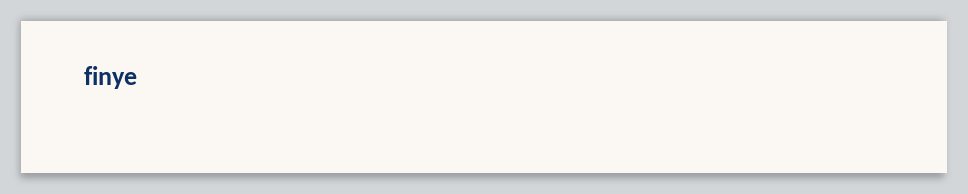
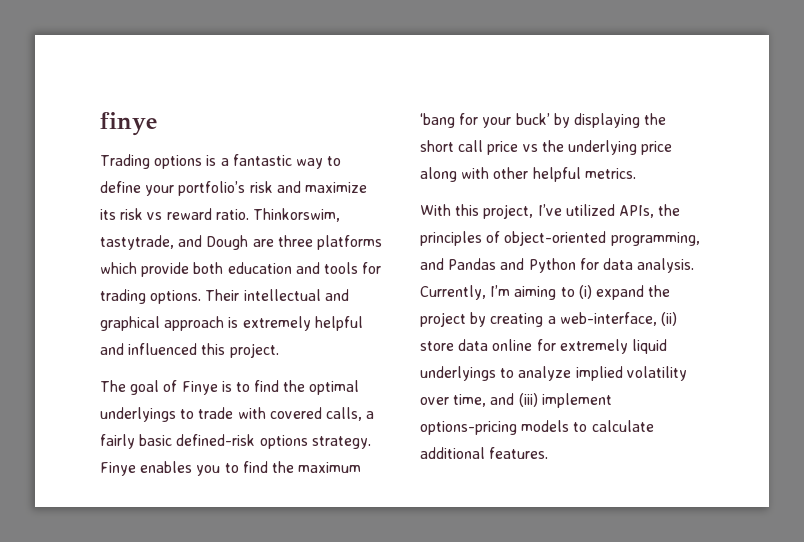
+ Trading options is a fantastic way to define your portfolio’s risk and maximize its risk vs reward ratio. Thinkorswim, tastytrade, and Dough are three platforms which provide both education and tools for trading options. Their intellectual and graphical approach is extremely helpful and influenced this project.
+ The goal of Finye is to find the optimal underlyings to trade with covered calls, a fairly basic defined-risk options strategy. Finye enables you to find the maximum ‘bang for your buck’ by displaying the short call price vs the underlying price along with other helpful metrics.
+ With this project, I’ve utilized APIs, the principles of object-oriented programming, and Pandas and Python for data analysis. Currently, I’m aiming to (i) expand the project by creating a web-interface, (ii) store data online for extremely liquid underlyings to analyze implied volatility over time, and (iii) implement options-pricing models to calculate additional features.

